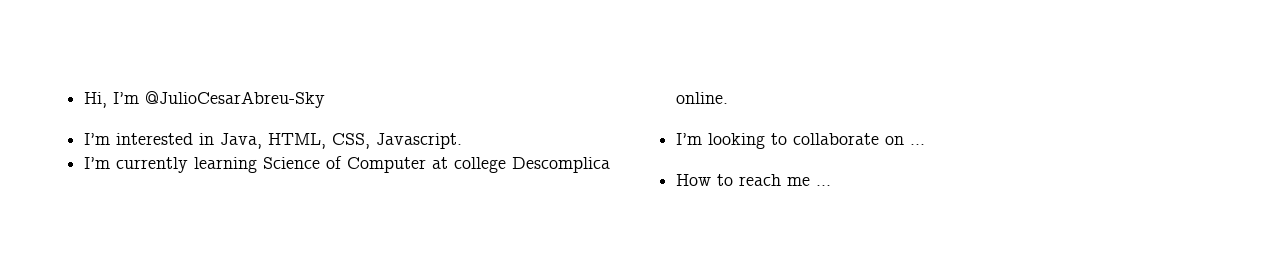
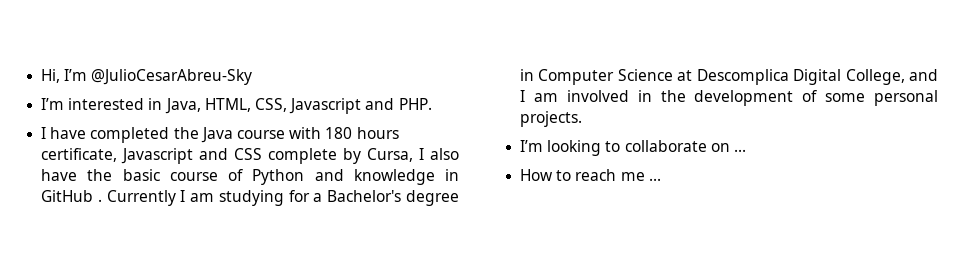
- I’m interested in Java, HTML, CSS, Javascript.
- I’m currently learning Science of Computer at college Descomplica online.
+ I’m interested in Java, HTML, CSS, Javascript and PHP.
+ I have completed the Java course with 180 hours certificate, Javascript and CSS complete by Cursa, I also have the basic course of Python and knowledge in GitHub . Currently I am studying for a Bachelor's degree in Computer Science at Descomplica Digital College, and I am involved in the development of some personal projects.

